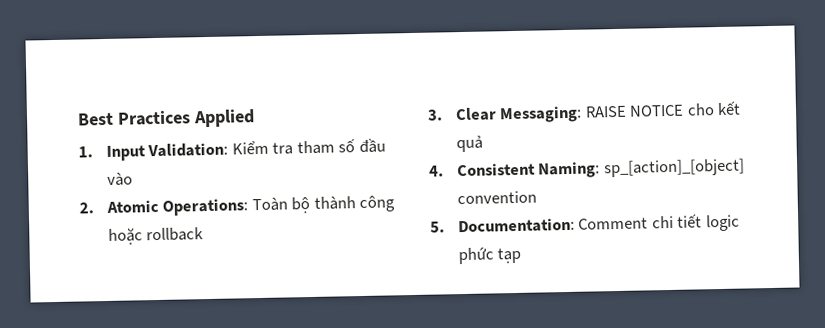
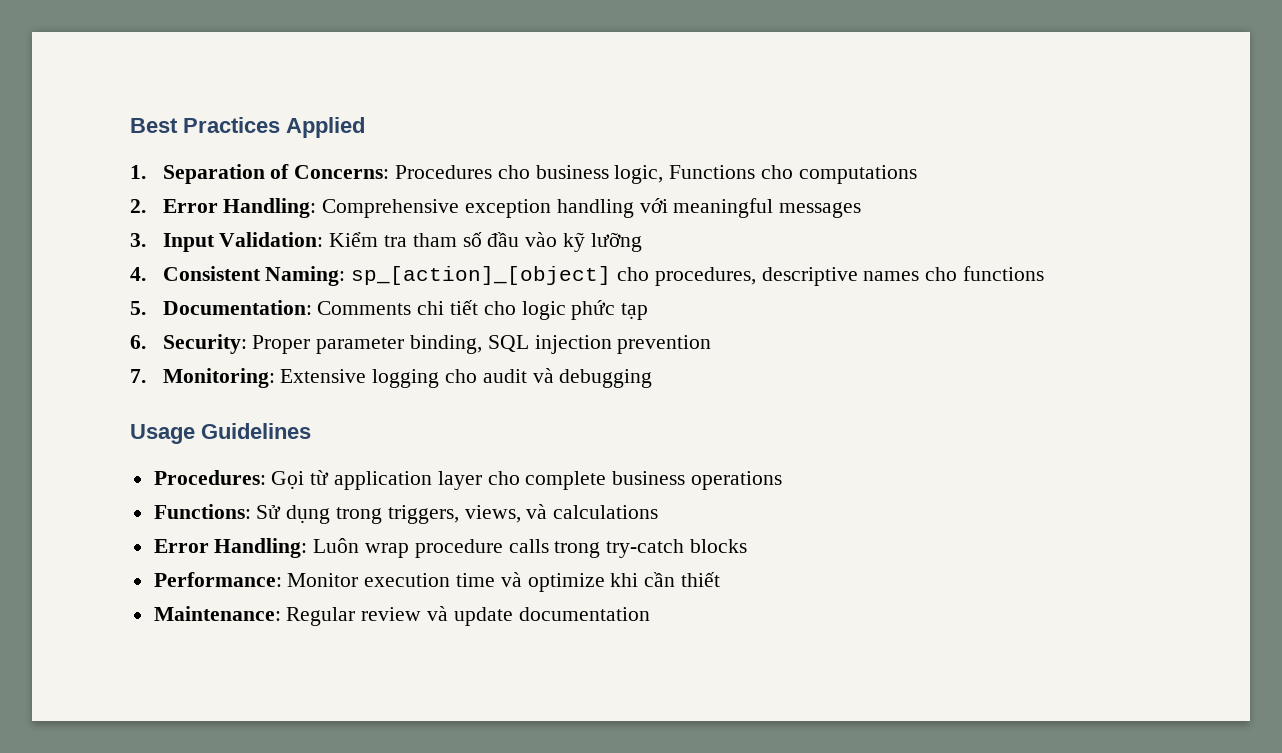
- 1. Input Validation: Kiểm tra tham số đầu vào
- 2. Atomic Operations: Toàn bộ thành công hoặc rollback
- 3. Clear Messaging: RAISE NOTICE cho kết quả
- 4. Consistent Naming: sp_[action]_[object] convention
+ 1. Separation of Concerns: Procedures cho business logic, Functions cho computations
+ 2. Error Handling: Comprehensive exception handling với meaningful messages
+ 3. Input Validation: Kiểm tra tham số đầu vào kỹ lưỡng
+ 4. Consistent Naming: sp_[action]_[object] cho procedures, descriptive names cho functions
- 5. Documentation: Comment chi tiết logic phức tạp
+ 5. Documentation: Comments chi tiết cho logic phức tạp
+ 6. Security: Proper parameter binding, SQL injection prevention
+ 7. Monitoring: Extensive logging cho audit và debugging
+ Usage Guidelines
+ Procedures: Gọi từ application layer cho complete business operations
+ Functions: Sử dụng trong triggers, views, và calculations
+ Error Handling: Luôn wrap procedure calls trong try-catch blocks
+ Performance: Monitor execution time và optimize khi cần thiết
+ Maintenance: Regular review và update documentation

